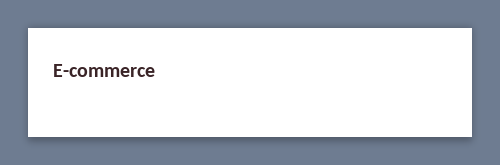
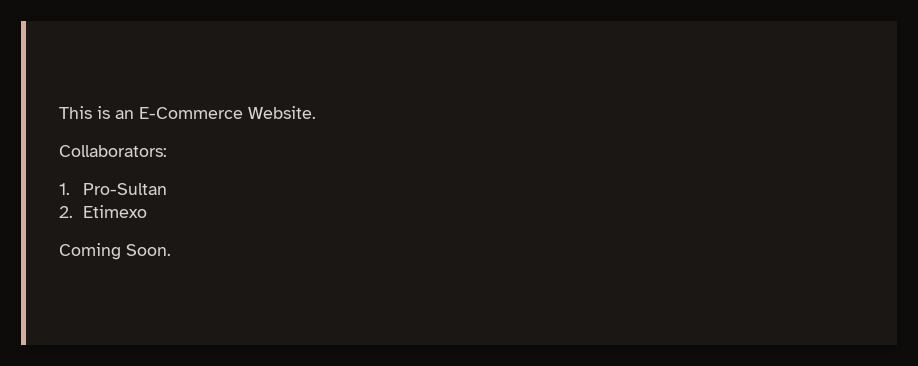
- E-commerce
+ This is an E-Commerce Website.
+ Collaborators:
+ 1. Pro-Sultan
+ 2. Etimexo
+ Coming Soon.

